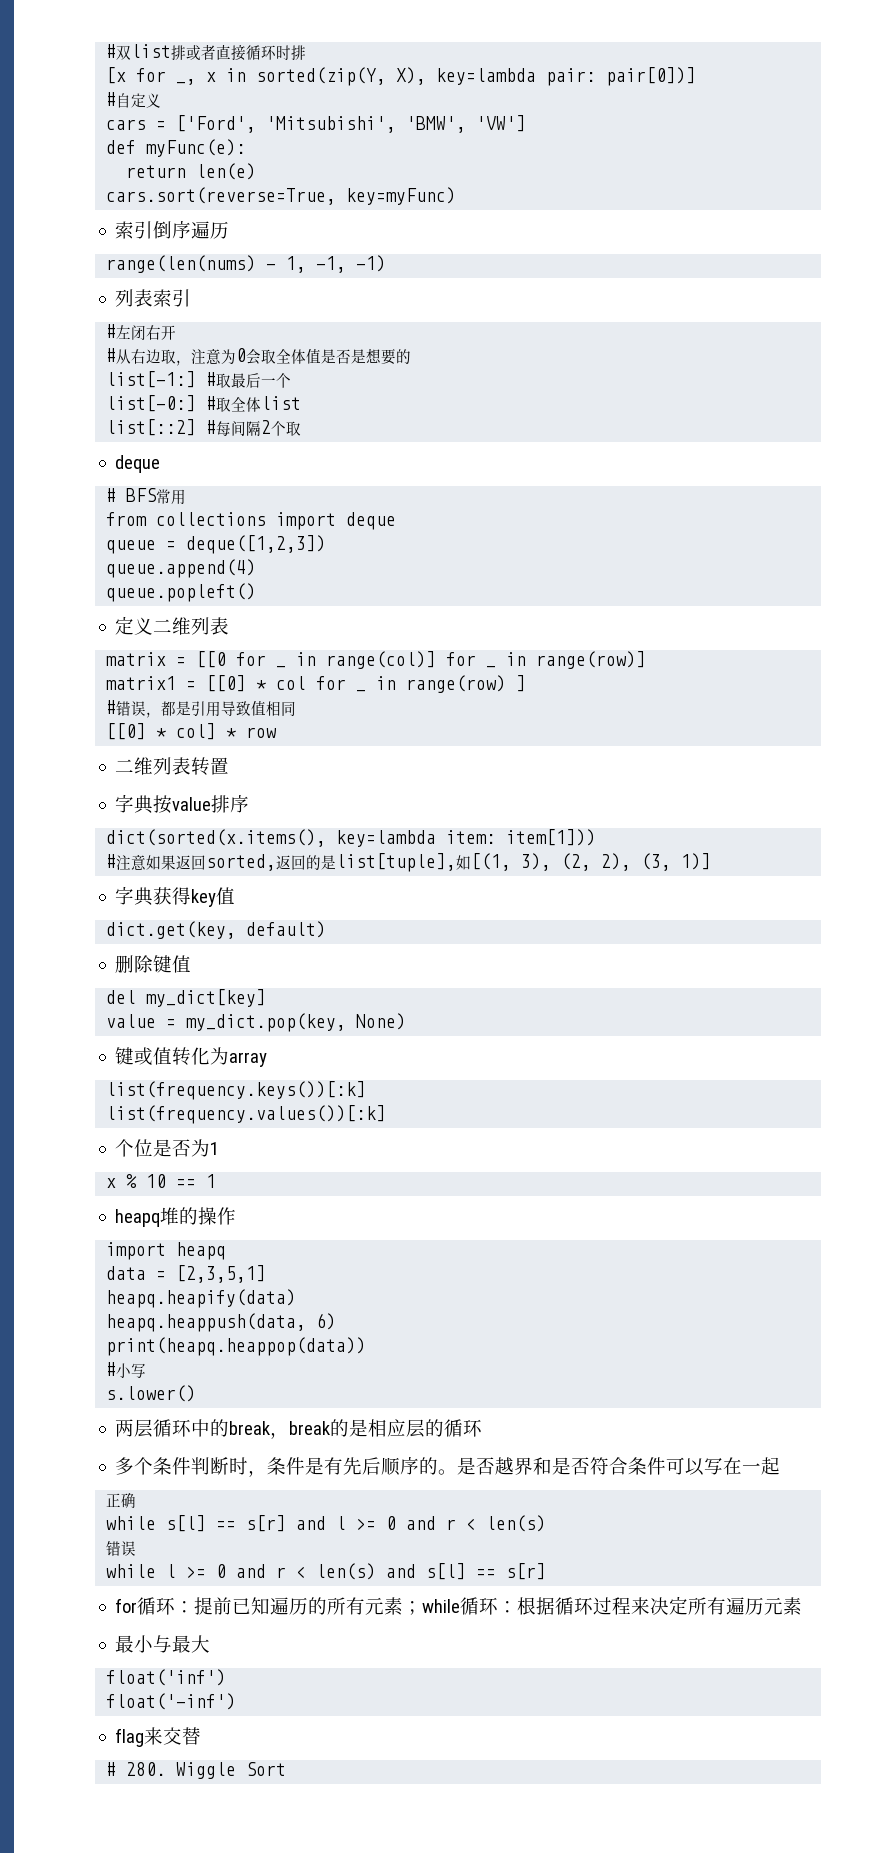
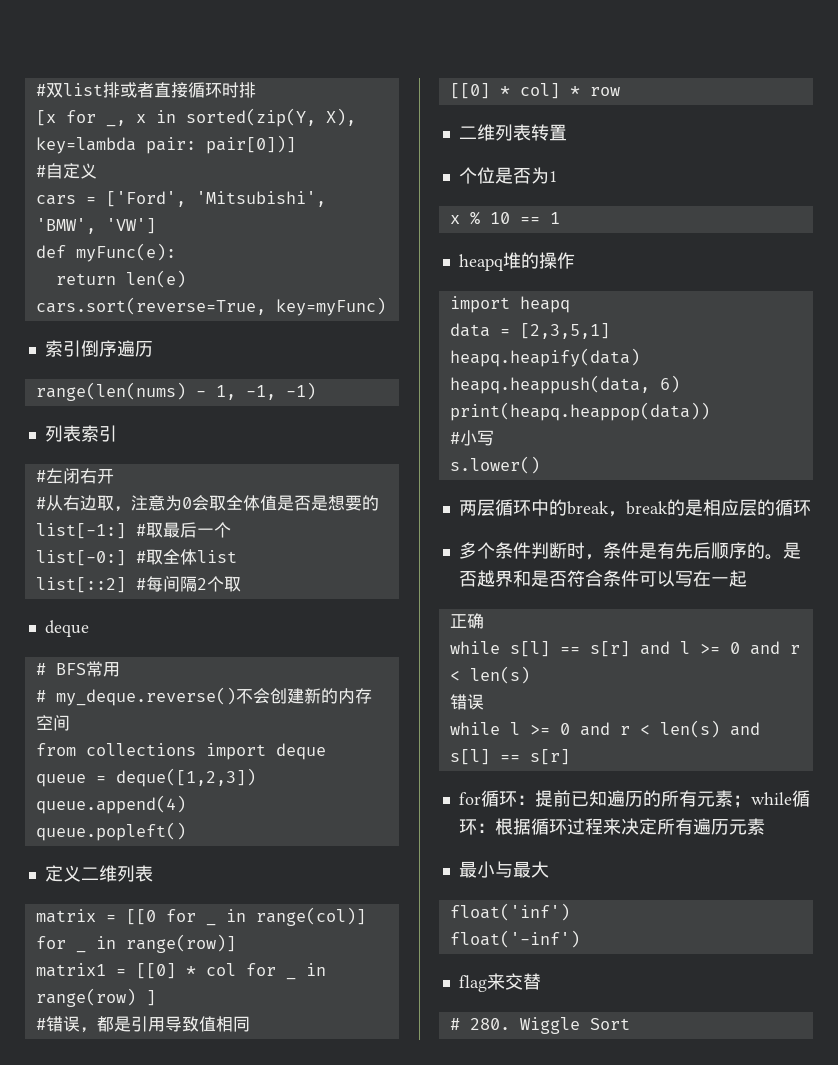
+ # my_deque.reverse()不会创建新的内存空间
- 字典按value排序
- dict(sorted(x.items(), key=lambda item: item[1]))
- #注意如果返回sorted,返回的是list[tuple],如[(1, 3), (2, 2), (3, 1)]
- 字典获得key值
- dict.get(key, default)
- 删除键值
- del my_dict[key]
- value = my_dict.pop(key, None)
- 键或值转化为array
- list(frequency.keys())[:k]
- list(frequency.values())[:k]

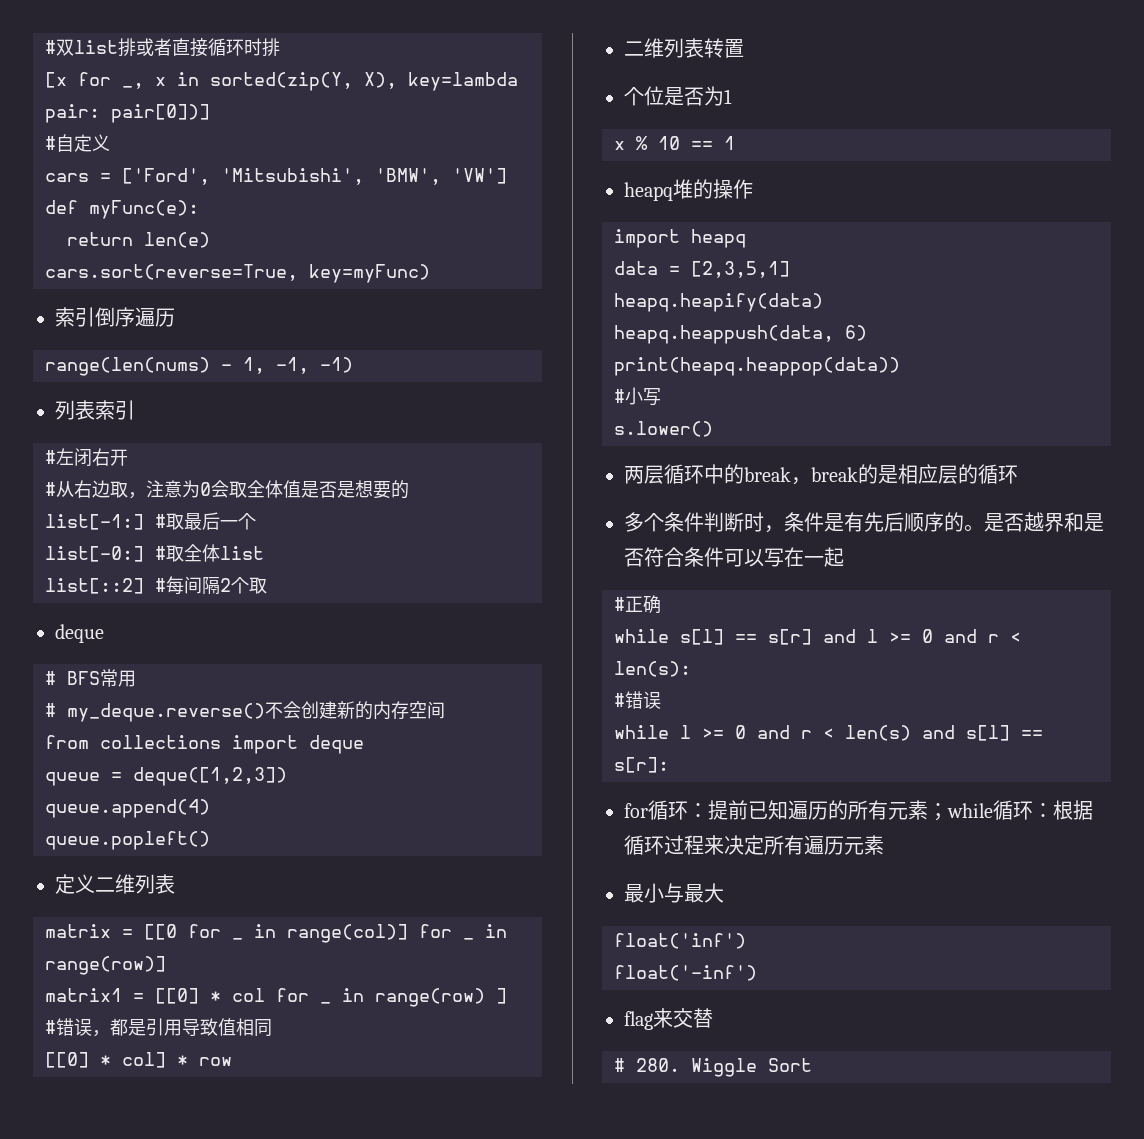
- 正确
+ #正确
- while s[l] == s[r] and l >= 0 and r < len(s)
- 错误
+ while s[l] == s[r] and l >= 0 and r < len(s):
+ #错误
- while l >= 0 and r < len(s) and s[l] == s[r]
+ while l >= 0 and r < len(s) and s[l] == s[r]:

